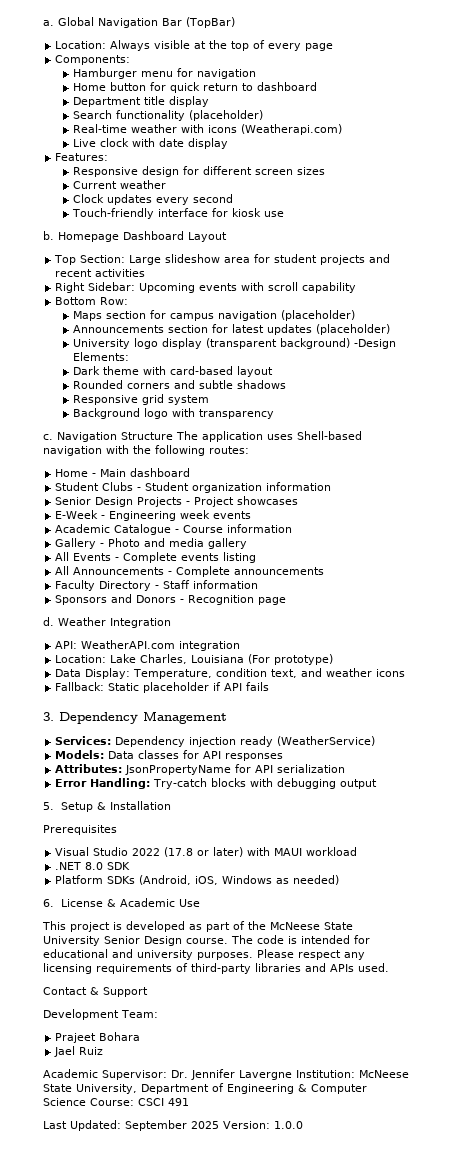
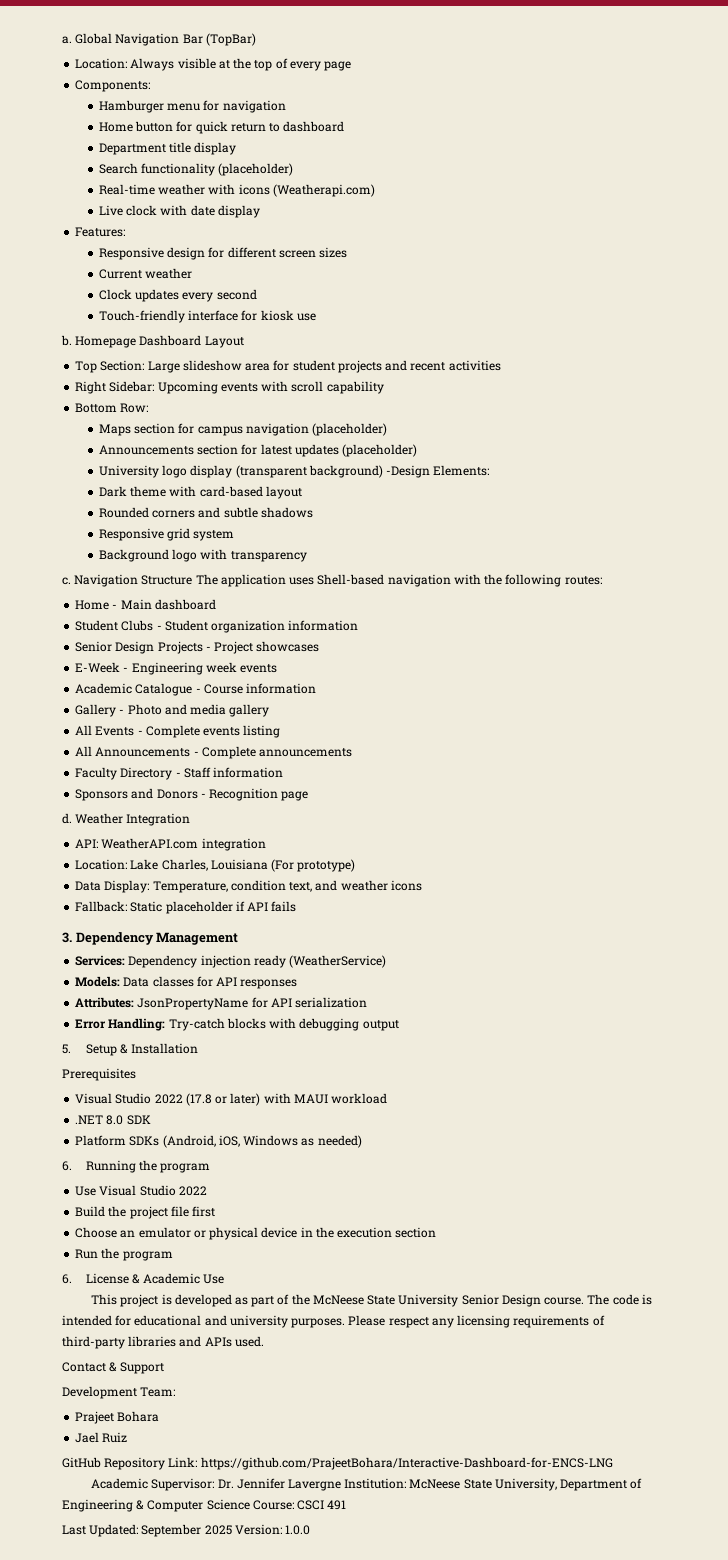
+ 6. Running the program
+ Use Visual Studio 2022
+ Build the project file first
+ Choose an emulator or physical device in the execution section
+ Run the program
+ GitHub Repository Link: https://github.com/PrajeetBohara/Interactive-Dashboard-for-ENCS-LNG

